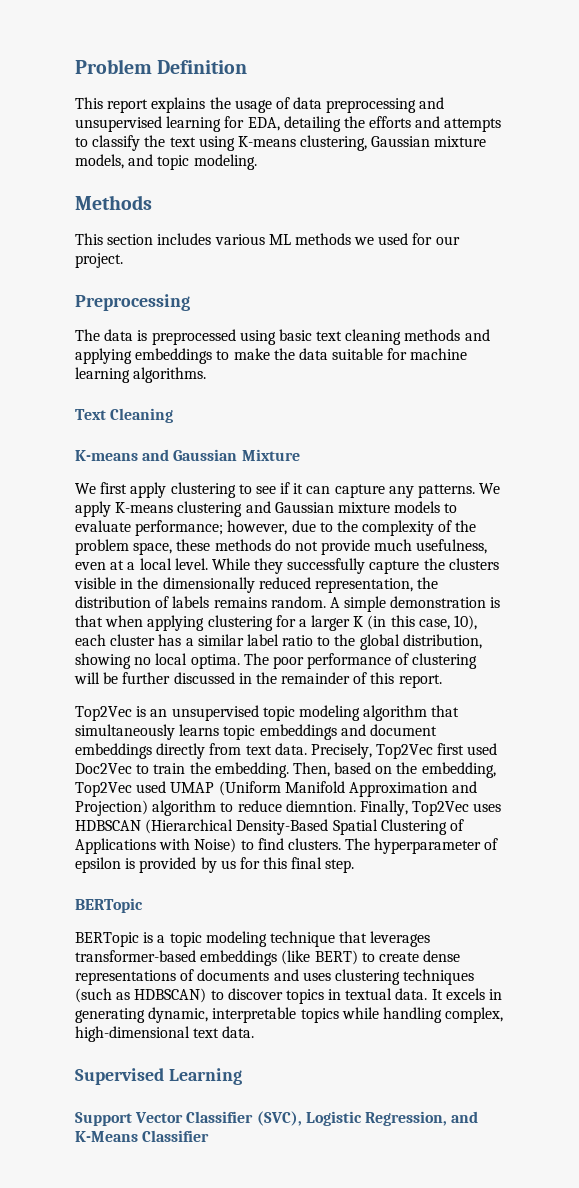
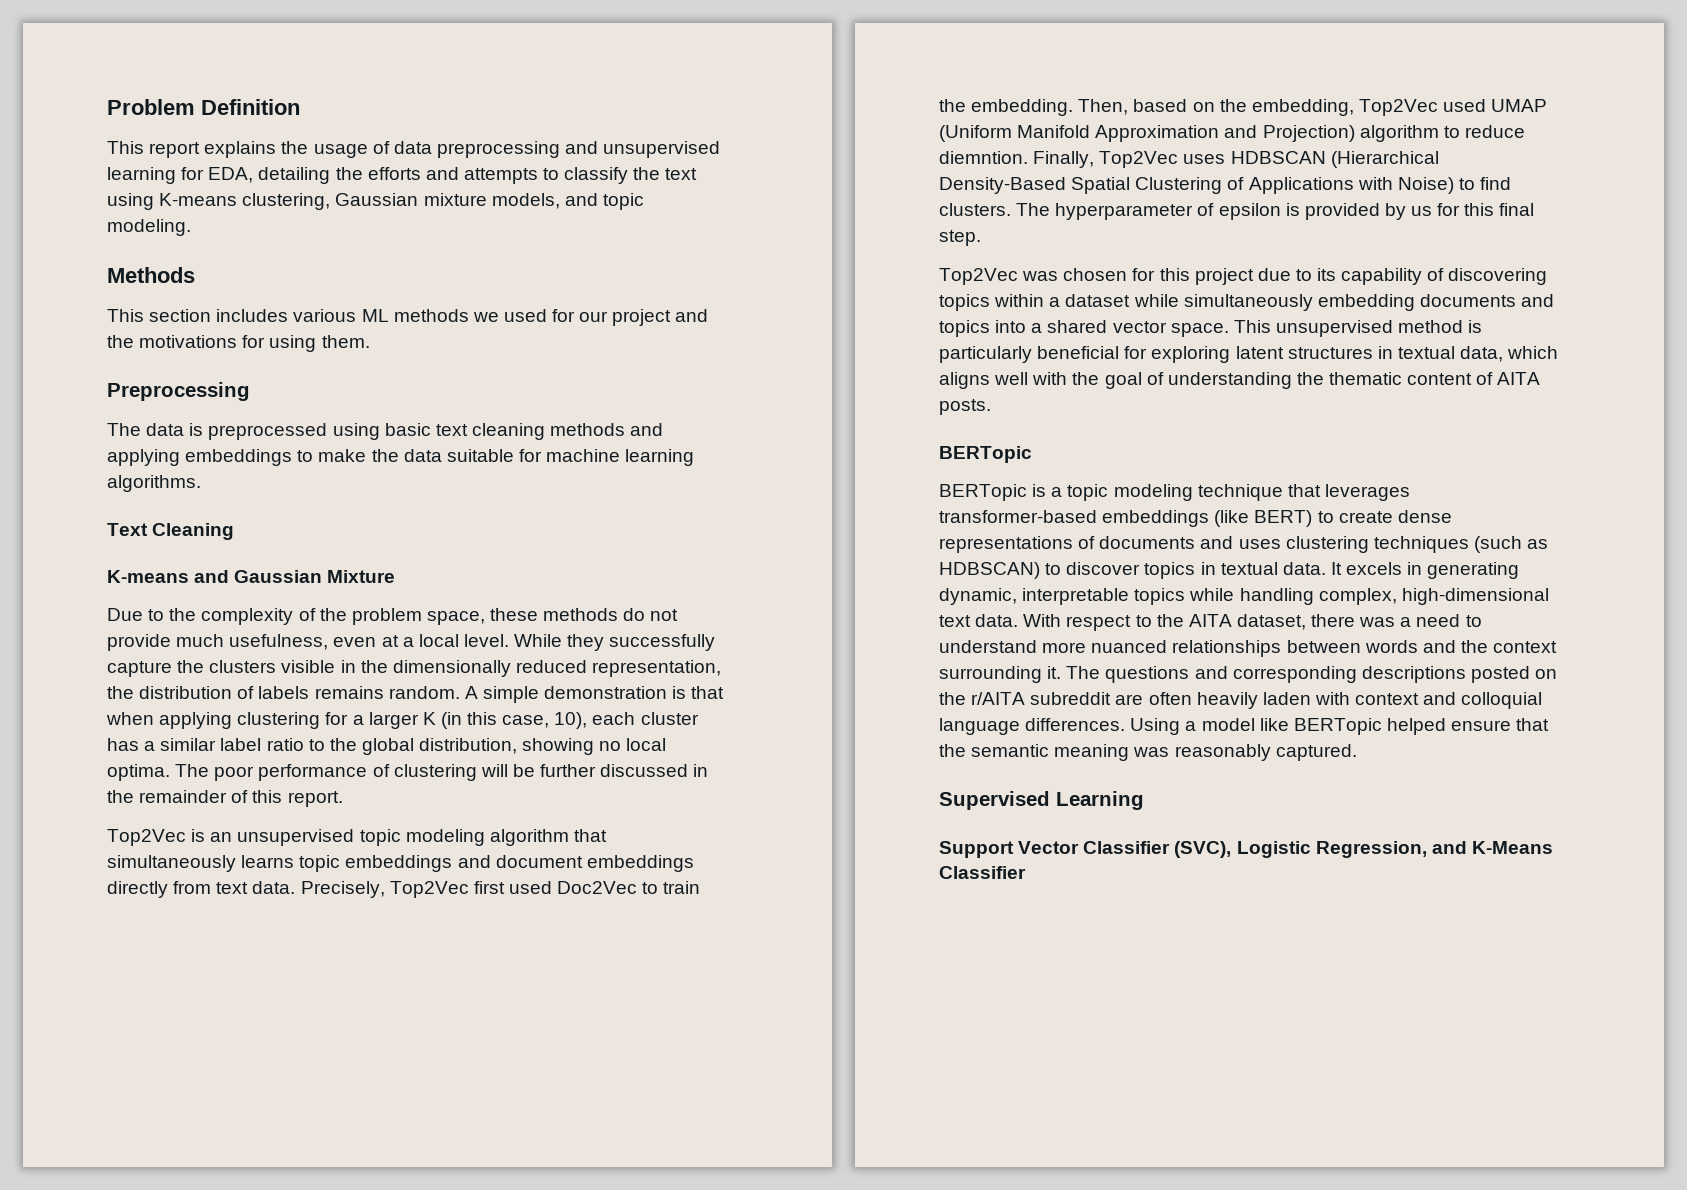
- This section includes various ML methods we used for our project.
+ This section includes various ML methods we used for our project and the motivations for using them.
- We first apply clustering to see if it can capture any patterns. We apply K-means clustering and Gaussian mixture models to evaluate performance; however, due to the complexity of the problem space, these methods do not provide much usefulness, even at a local level.
+ Due to the complexity of the problem space, these methods do not provide much usefulness, even at a local level.
+ Top2Vec was chosen for this project due to its capability of discovering topics within a dataset while simultaneously embedding documents and topics into a shared vector space. This unsupervised method is particularly beneficial for exploring latent structures in textual data, which aligns well with the goal of understanding the thematic content of AITA posts.
+ With respect to the AITA dataset, there was a need to understand more nuanced relationships between words and the context surrounding it. The questions and corresponding descriptions posted on the r/AITA subreddit are often heavily laden with context and colloquial language differences. Using a model like BERTopic helped ensure that the semantic meaning was reasonably captured.

